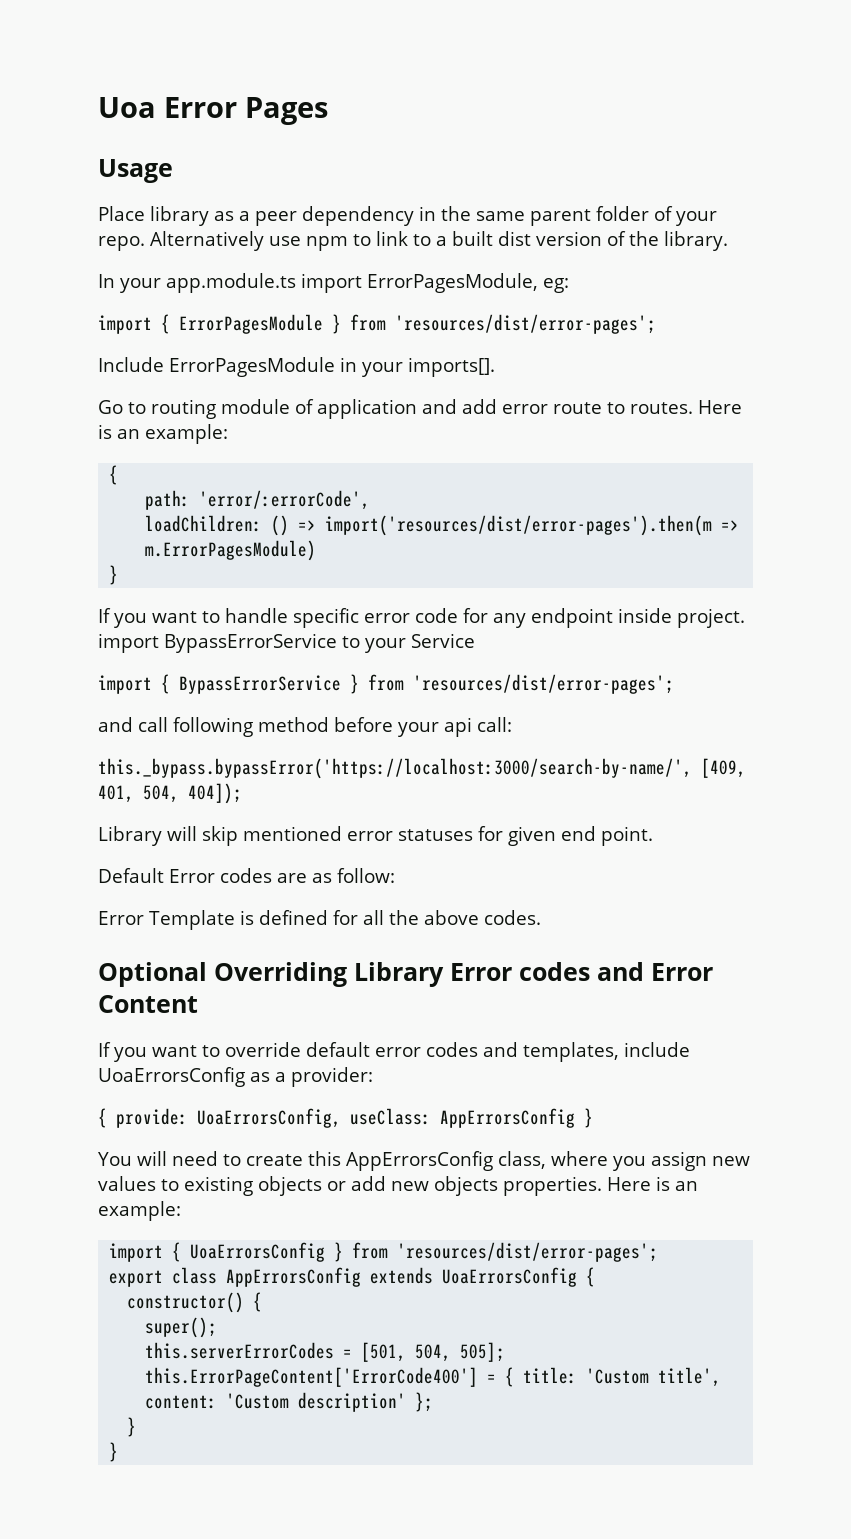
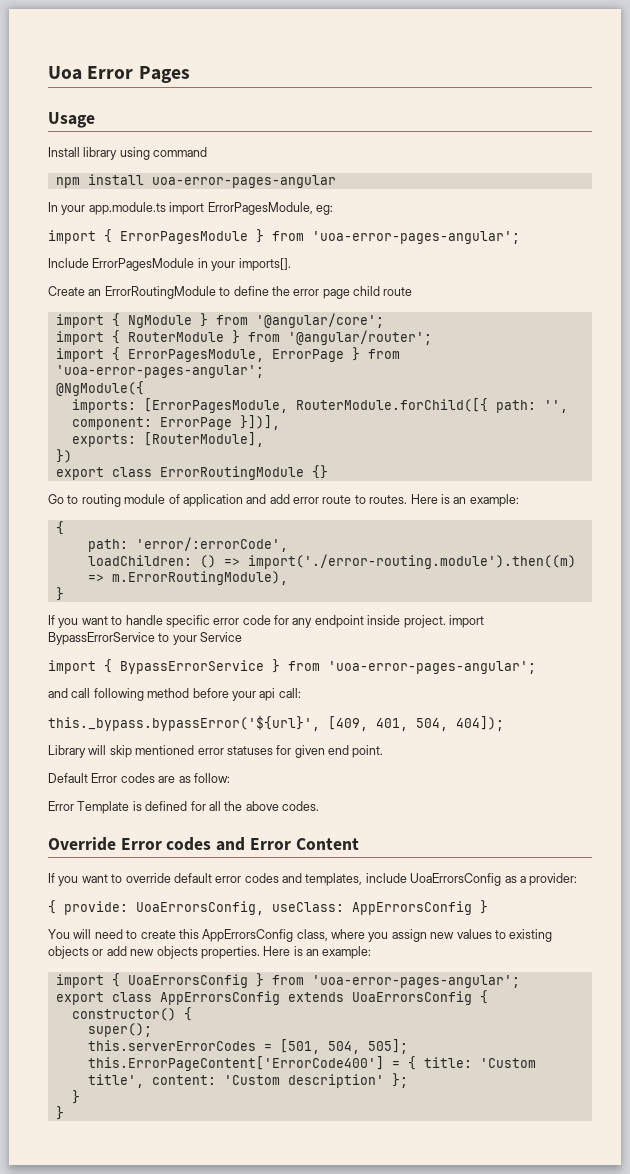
- Place library as a peer dependency in the same parent folder of your repo. Alternatively use npm to link to a built dist version of the library.
+ Install library using command
+ npm install uoa-error-pages-angular
- import { ErrorPagesModule } from 'resources/dist/error-pages';
+ import { ErrorPagesModule } from 'uoa-error-pages-angular';
+ Create an ErrorRoutingModule to define the error page child route
+ import { NgModule } from '@angular/core';
+ import { RouterModule } from '@angular/router';
+ import { ErrorPagesModule, ErrorPage } from 'uoa-error-pages-angular';
+ @NgModule({
+ imports: [ErrorPagesModule, RouterModule.forChild([{ path: '', component: ErrorPage }])],
+ exports: [RouterModule],
+ })
+ export class ErrorRoutingModule {}
- loadChildren: () => import('resources/dist/error-pages').then(m => m.ErrorPagesModule)
+ loadChildren: () => import('./error-routing.module').then((m) => m.ErrorRoutingModule),
- import { BypassErrorService } from 'resources/dist/error-pages';
+ import { BypassErrorService } from 'uoa-error-pages-angular';
- this._bypass.bypassError('https://localhost:3000/search-by-name/', [409, 401, 504, 404]);
+ this._bypass.bypassError('${url}', [409, 401, 504, 404]);
- Optional Overriding Library Error codes and Error Content
+ Override Error codes and Error Content
- import { UoaErrorsConfig } from 'resources/dist/error-pages';
+ import { UoaErrorsConfig } from 'uoa-error-pages-angular';

